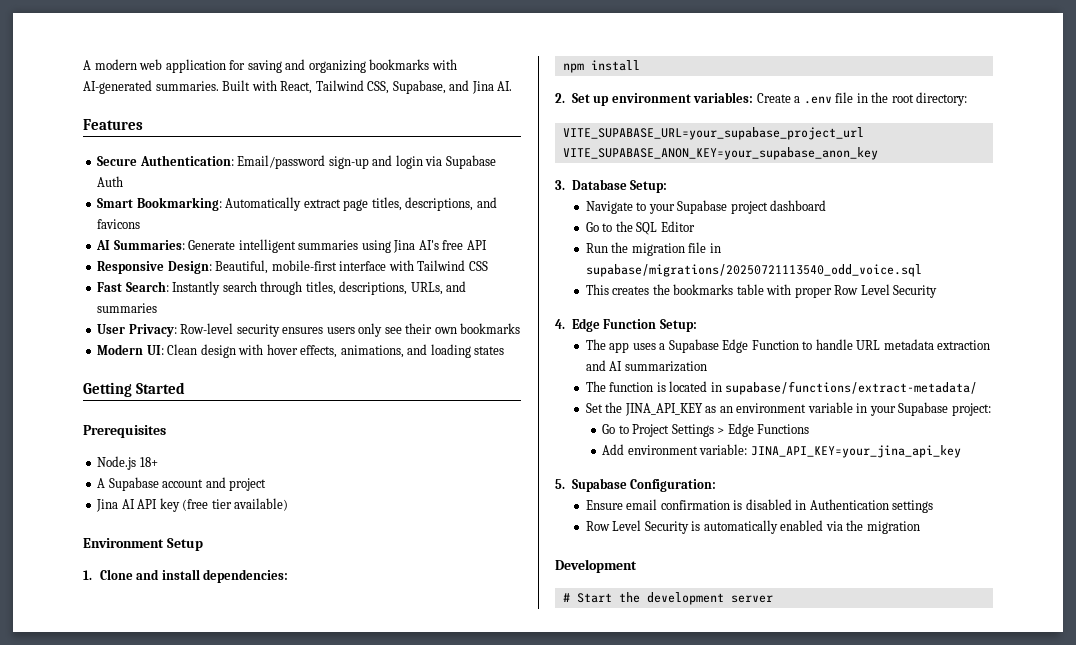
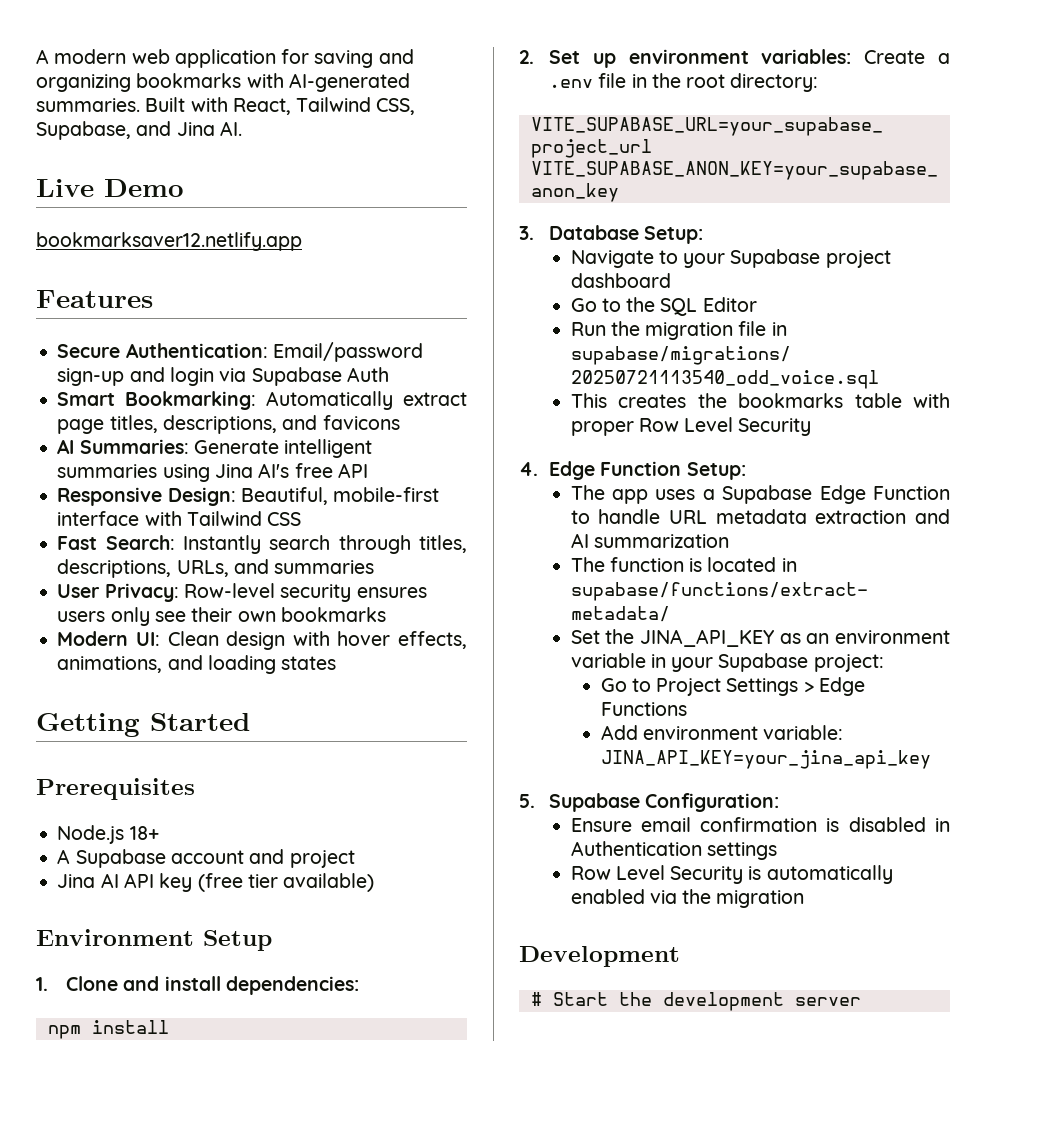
+ Live Demo
+ bookmarksaver12.netlify.app

